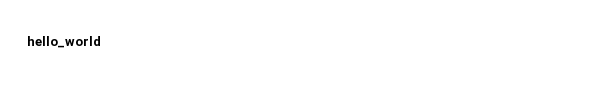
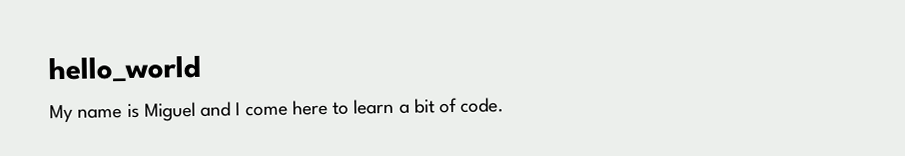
+ My name is Miguel and I come here to learn a bit of code.

